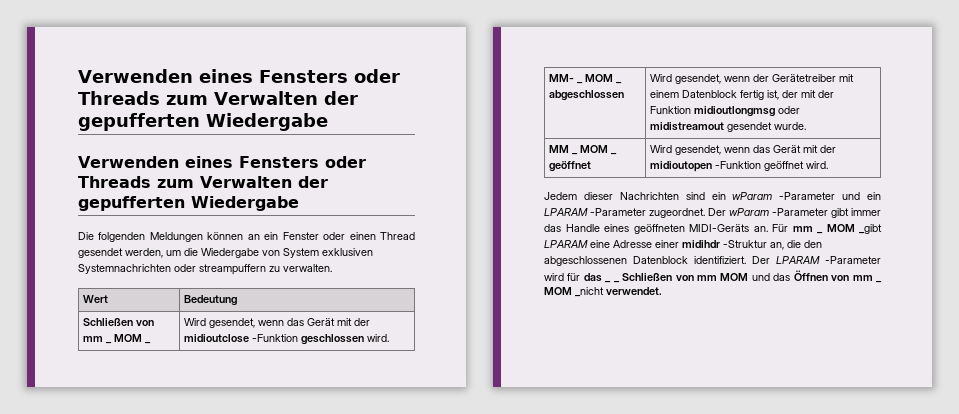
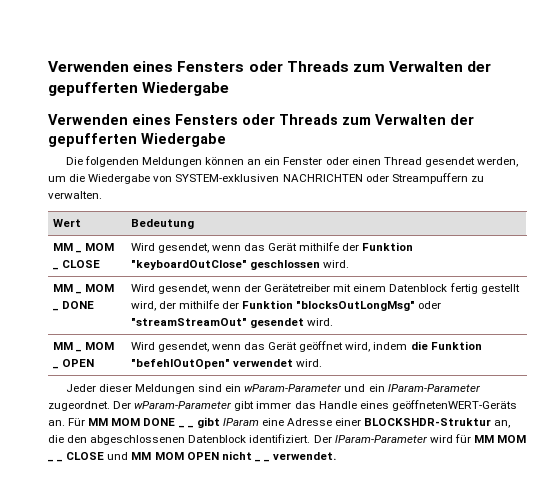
- Die folgenden Meldungen können an ein Fenster oder einen Thread gesendet werden, um die Wiedergabe von System exklusiven Systemnachrichten oder streampuffern zu verwalten.
+ Die folgenden Meldungen können an ein Fenster oder einen Thread gesendet werden, um die Wiedergabe von SYSTEM-exklusiven NACHRICHTEN oder Streampuffern zu verwalten.
- Schließen von mm _ MOM _ | Wird gesendet, wenn das Gerät mit der midioutclose -Funktion geschlossen wird.
+ MM _ MOM _ CLOSE | Wird gesendet, wenn das Gerät mithilfe der Funktion "keyboardOutClose" geschlossen wird.
- MM- _ MOM _ abgeschlossen | Wird gesendet, wenn der Gerätetreiber mit einem Datenblock fertig ist, der mit der Funktion midioutlongmsg oder midistreamout gesendet wurde.
- MM _ MOM _ geöffnet | Wird gesendet, wenn das Gerät mit der midioutopen -Funktion geöffnet wird.
- Jedem dieser Nachrichten sind ein wParam -Parameter und ein LPARAM -Parameter zugeordnet. Der wParam -Parameter gibt immer das Handle eines geöffneten MIDI-Geräts an. Für mm _ MOM _gibt LPARAM eine Adresse einer midihdr -Struktur an, die den abgeschlossenen Datenblock identifiziert.
+ MM _ MOM _ DONE | Wird gesendet, wenn der Gerätetreiber mit einem Datenblock fertig gestellt wird, der mithilfe der Funktion "blocksOutLongMsg" oder "streamStreamOut" gesendet wird.
+ MM _ MOM _ OPEN | Wird gesendet, wenn das Gerät geöffnet wird, indem die Funktion "befehlOutOpen" verwendet wird.
+ Jeder dieser Meldungen sind ein wParam-Parameter und ein lParam-Parameter zugeordnet. Der wParam-Parameter gibt immer das Handle eines geöffnetenWERT-Geräts an. Für MM MOM DONE _ _ gibt lParam eine Adresse einer BLOCKSHDR-Struktur an, die den abgeschlossenen Datenblock identifiziert.
- Der LPARAM -Parameter wird für das _ _ Schließen von mm MOM und das Öffnen von mm _ MOM _nicht verwendet.
+ Der lParam-Parameter wird für MM MOM _ _ CLOSE und MM MOM OPEN nicht _ _ verwendet.

